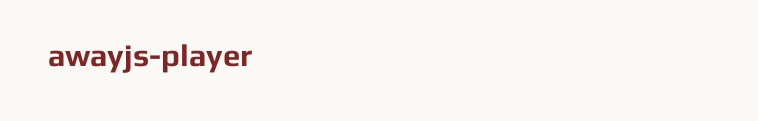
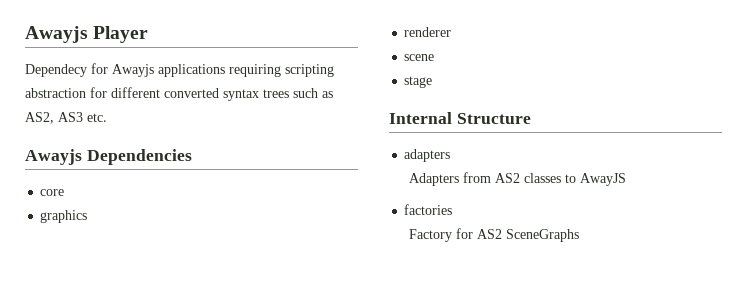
- awayjs-player
+ Awayjs Player
+ Dependecy for Awayjs applications requiring scripting abstraction for different converted syntax trees such as AS2, AS3 etc.
+ Awayjs Dependencies
+ core
+ graphics
+ renderer
+ scene
+ stage
+ Internal Structure
+ adapters
+ Adapters from AS2 classes to AwayJS
+ factories
+ Factory for AS2 SceneGraphs

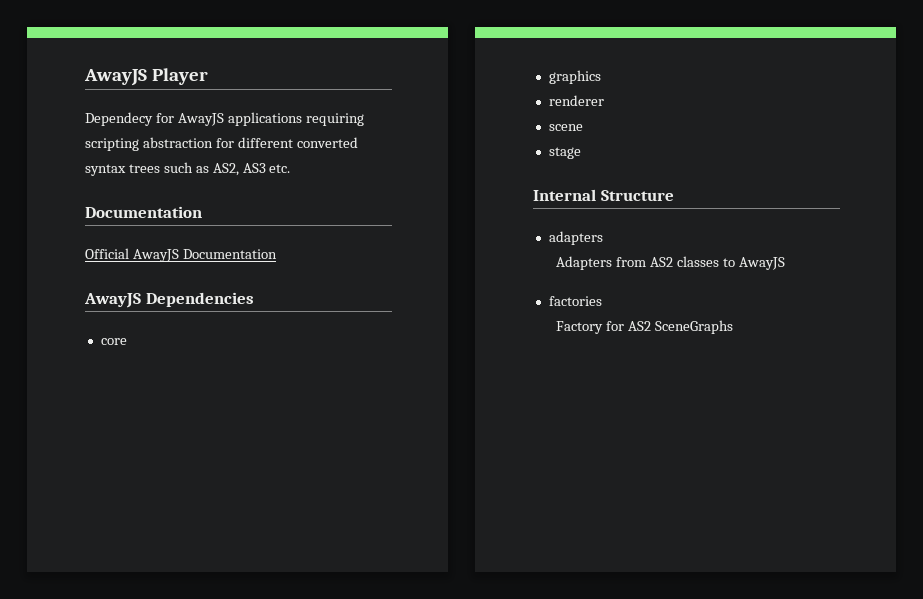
- Awayjs Player
+ AwayJS Player
- Dependecy for Awayjs applications requiring scripting abstraction for different converted syntax trees such as AS2, AS3 etc.
- Awayjs Dependencies
+ Dependecy for AwayJS applications requiring scripting abstraction for different converted syntax trees such as AS2, AS3 etc.
+ Documentation
+ Official AwayJS Documentation
+ AwayJS Dependencies

